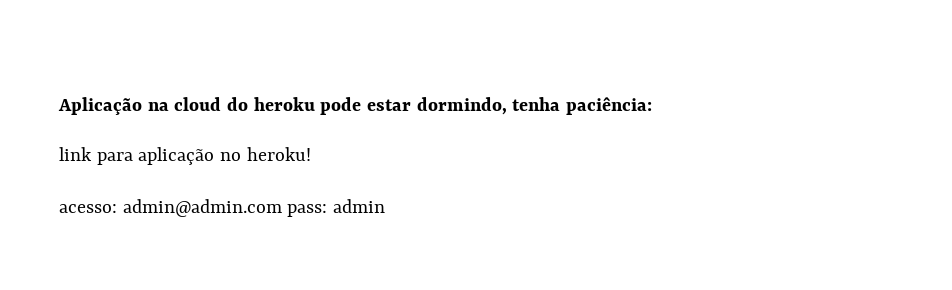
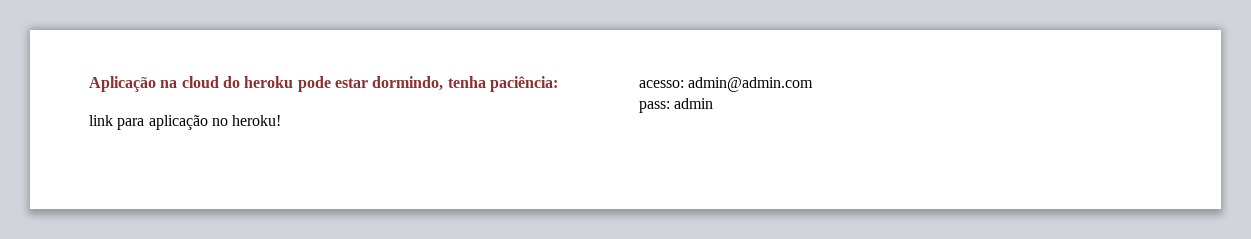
- acesso: admin@admin.com pass: admin
+ acesso: admin@admin.com
+ pass: admin

